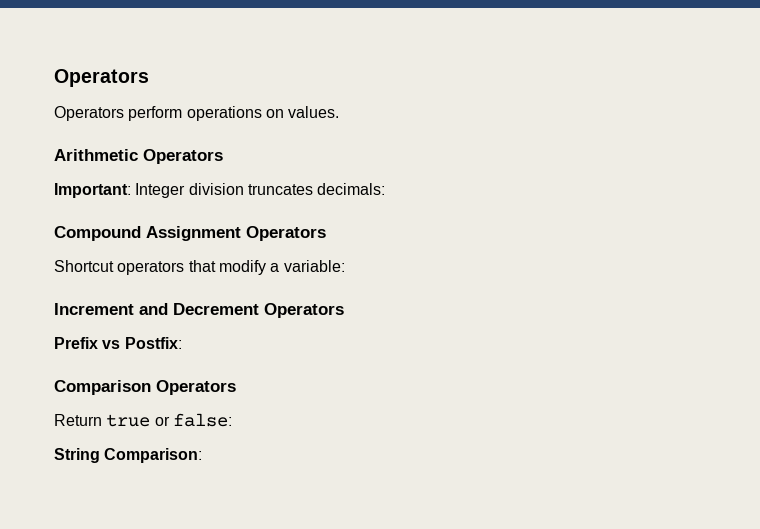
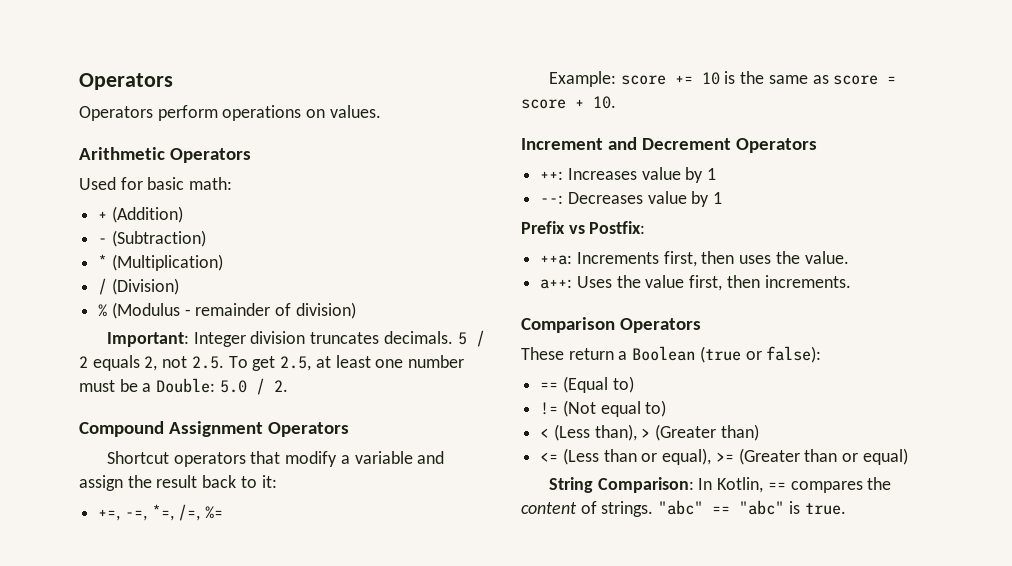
- Important: Integer division truncates decimals:
+ Used for basic math:
+ + (Addition)
+ - (Subtraction)
+ * (Multiplication)
+ / (Division)
+ % (Modulus - remainder of division)
+ Important: Integer division truncates decimals. 5 / 2 equals 2, not 2.5. To get 2.5, at least one number must be a Double: 5.0 / 2.
- Shortcut operators that modify a variable:
+ Shortcut operators that modify a variable and assign the result back to it:
+ +=, -=, *=, /=, %=
+ Example: score += 10 is the same as score = score + 10.
  Increment and Decrement Operators
+ ++: Increases value by 1
+ --: Decreases value by 1
  Prefix vs Postfix:
+ ++a: Increments first, then uses the value.
+ a++: Uses the value first, then increments.
  Comparison Operators
- Return true or false:
- String Comparison:
+ These return a Boolean (true or false):
+ == (Equal to)
+ != (Not equal to)
+ < (Less than), > (Greater than)
+ <= (Less than or equal), >= (Greater than or equal)
+ String Comparison: In Kotlin, == compares the content of strings. "abc" == "abc" is true.

